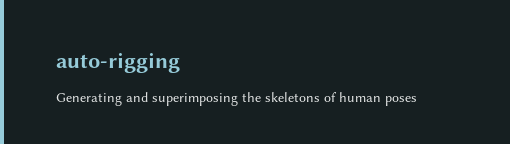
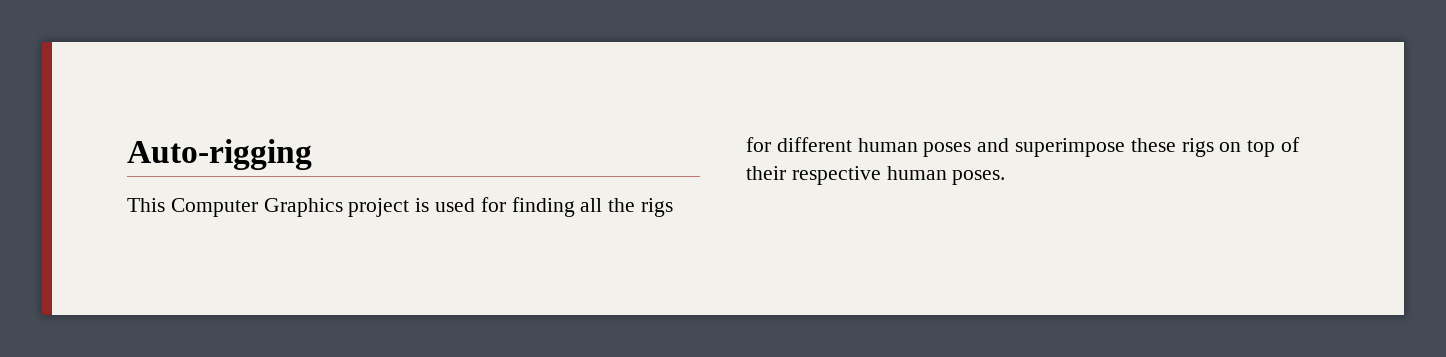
- auto-rigging
- Generating and superimposing the skeletons of human poses
+ Auto-rigging
+ This Computer Graphics project is used for finding all the rigs for different human poses and superimpose these rigs on top of their respective human poses.

